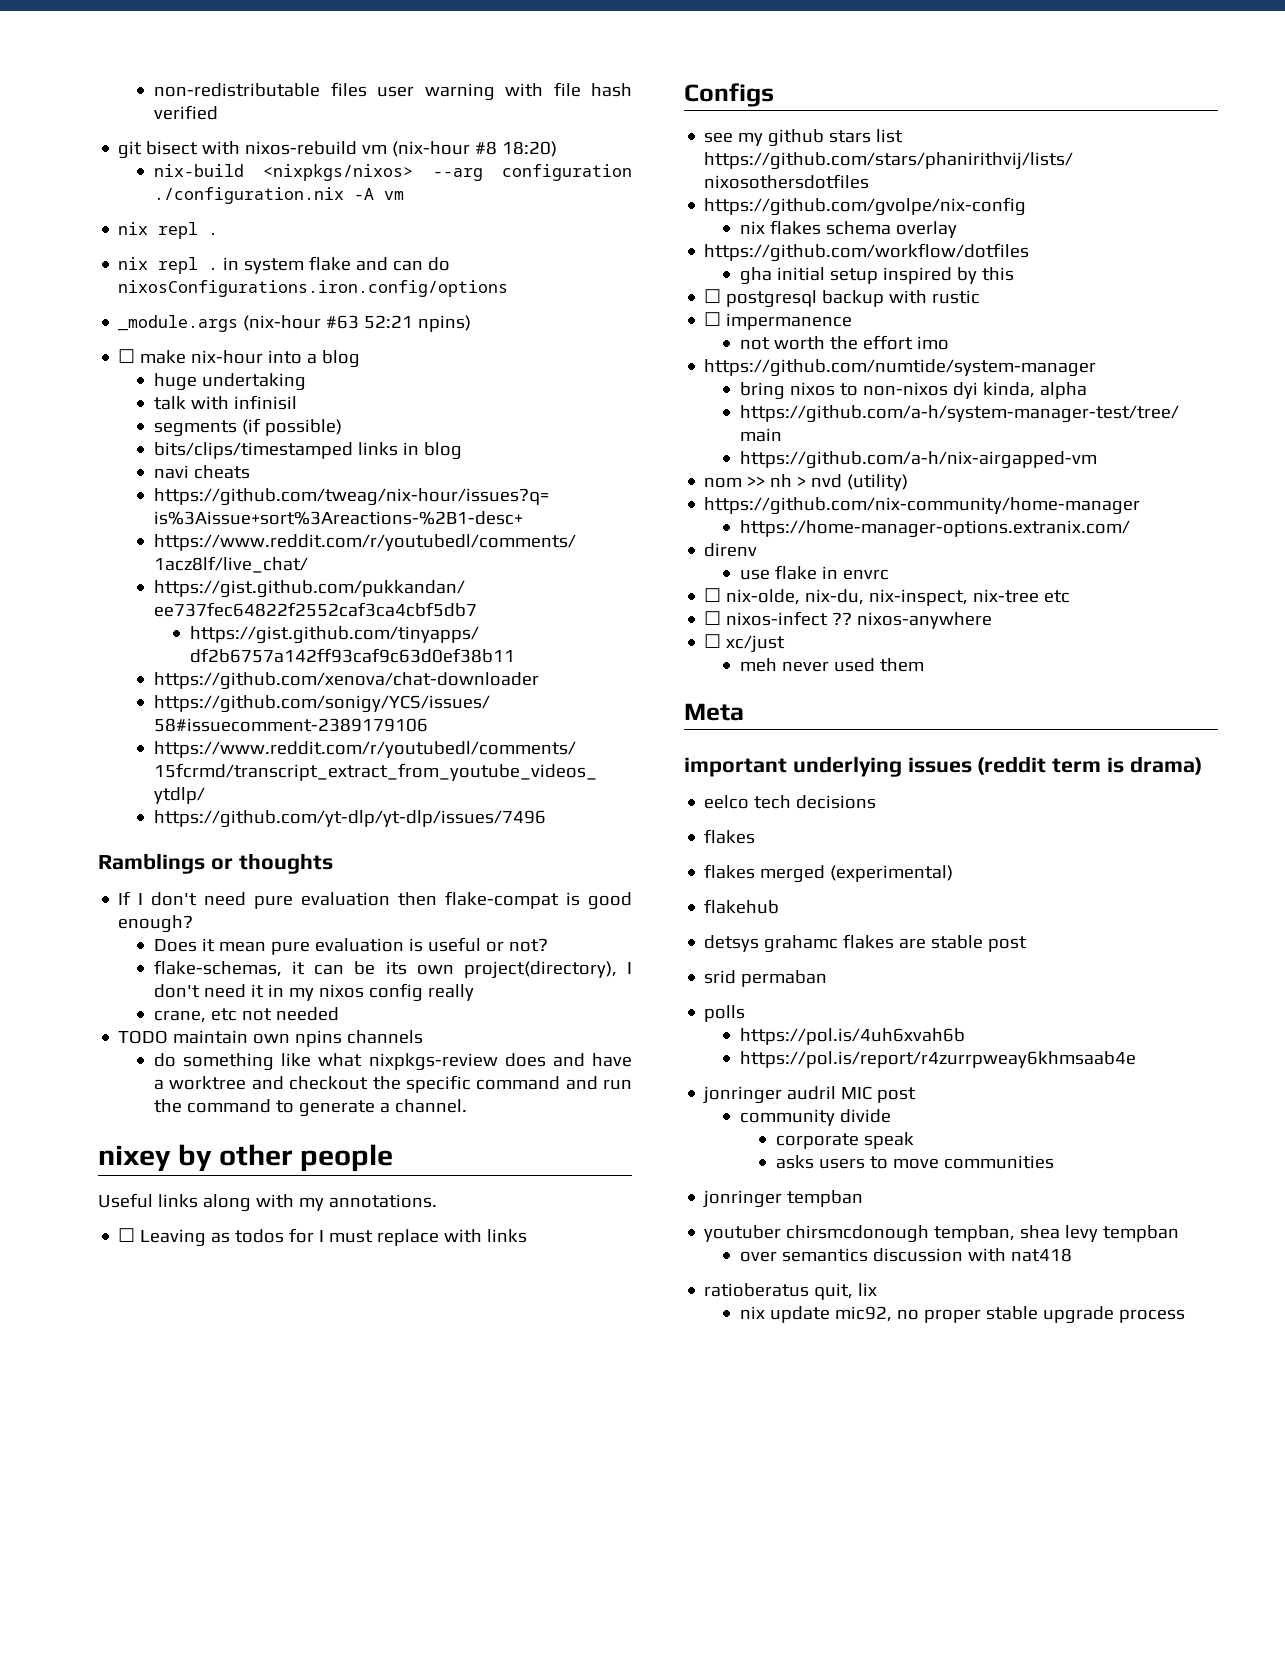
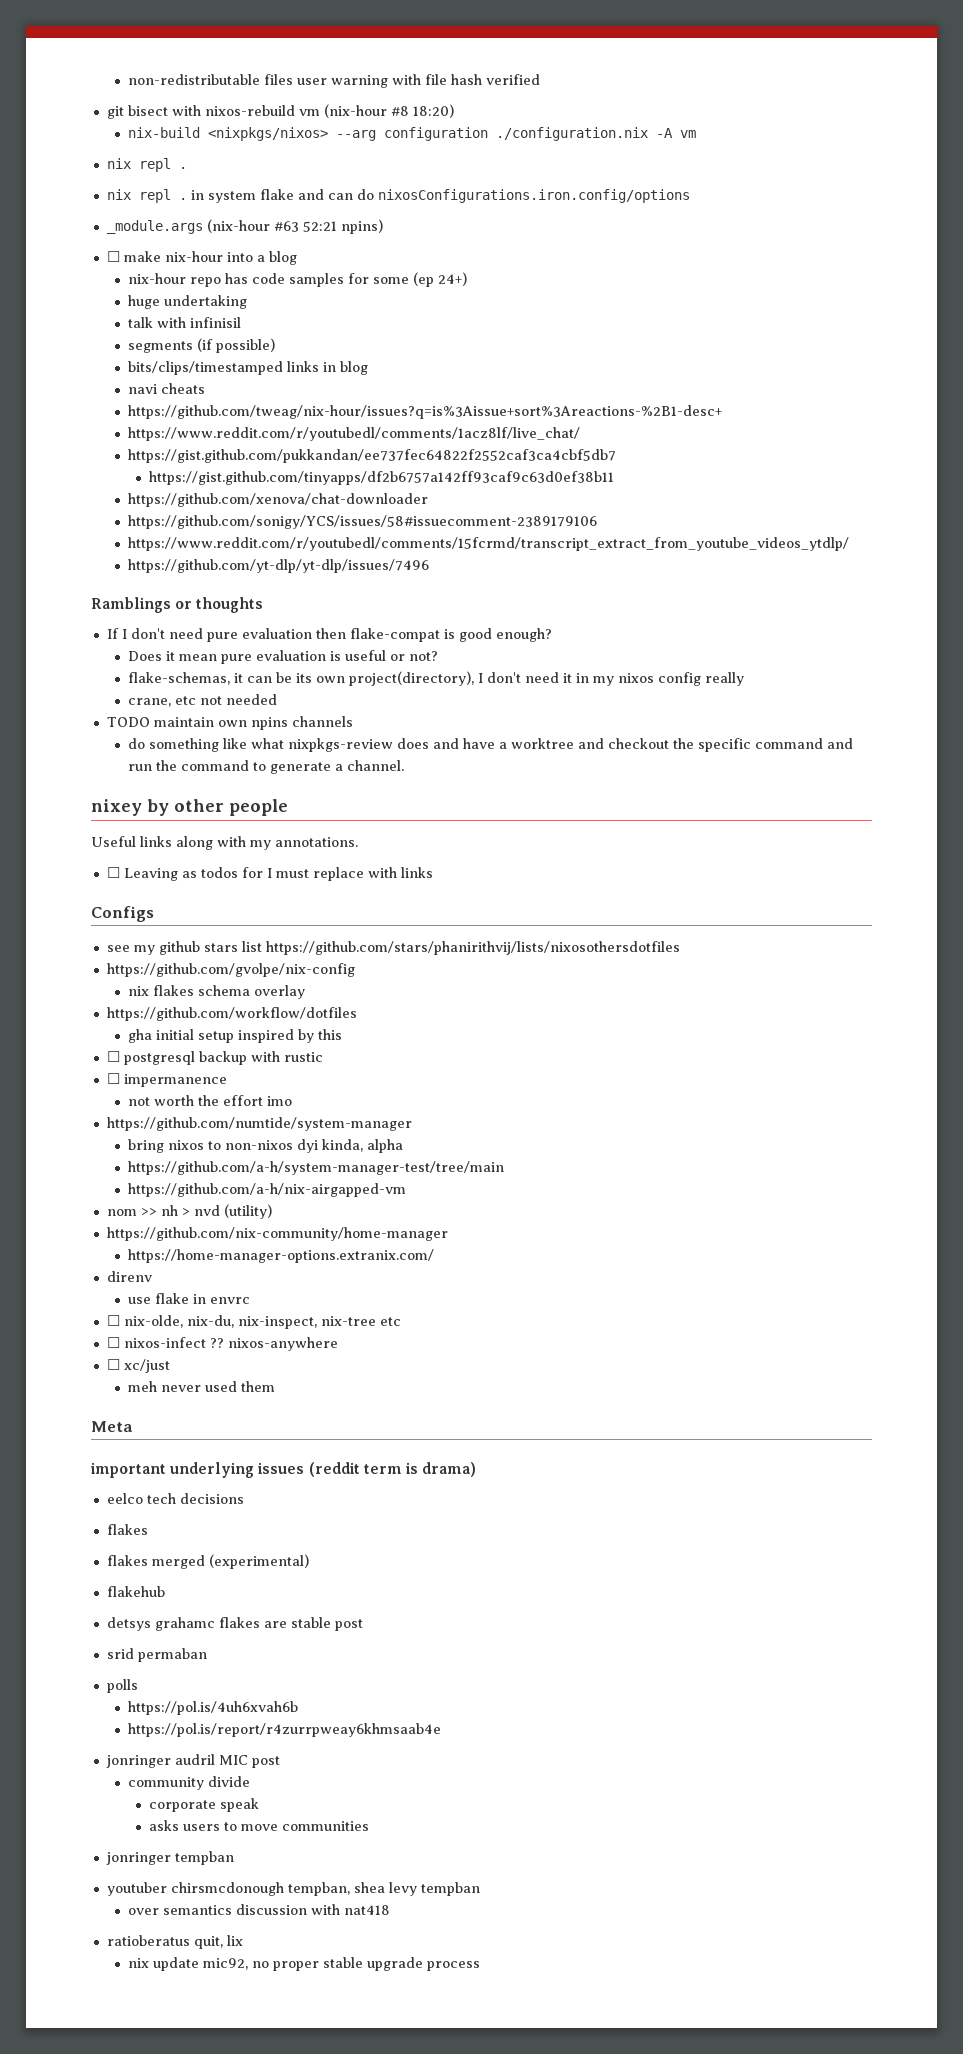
+ nix-hour repo has code samples for some (ep 24+)

